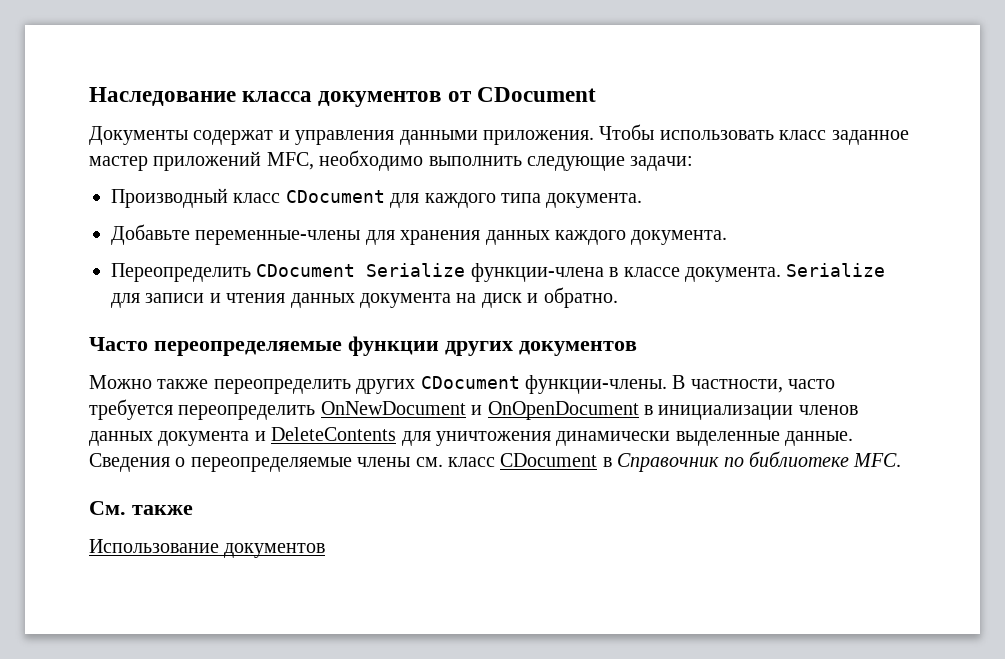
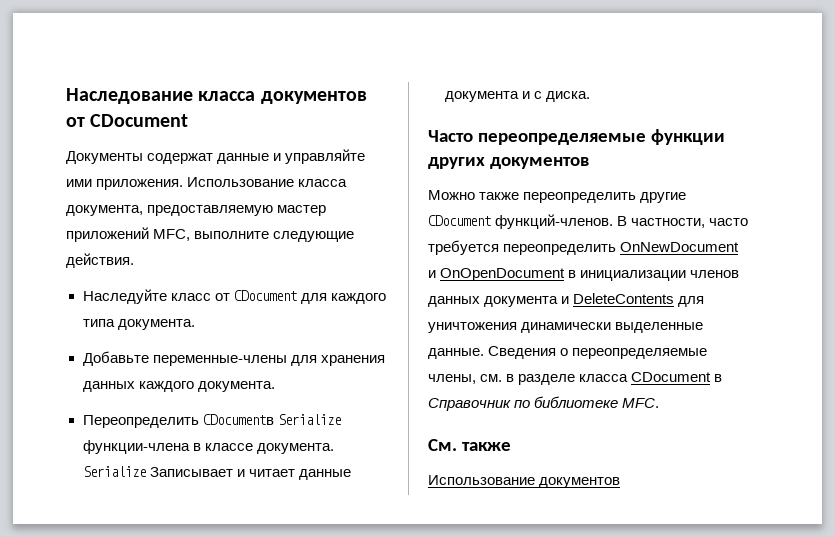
- Документы содержат и управления данными приложения. Чтобы использовать класс заданное мастер приложений MFC, необходимо выполнить следующие задачи:
- Производный класс CDocument для каждого типа документа.
+ Документы содержат данные и управляйте ими приложения. Использование класса документа, предоставляемую мастер приложений MFC, выполните следующие действия.
+ Наследуйте класс от CDocument для каждого типа документа.
- Переопределить CDocument Serialize функции-члена в классе документа.
+ Переопределить CDocumentв Serialize функции-члена в классе документа.
- Serialize для записи и чтения данных документа на диск и обратно.
+ Serialize Записывает и читает данные документа и с диска.
- Можно также переопределить других CDocument функции-члены.
+ Можно также переопределить другие CDocument функций-членов.
- Сведения о переопределяемые члены см. класс CDocument в Справочник по библиотеке MFC.
+ Сведения о переопределяемые члены, см. в разделе класса CDocument в Справочник по библиотеке MFC.

